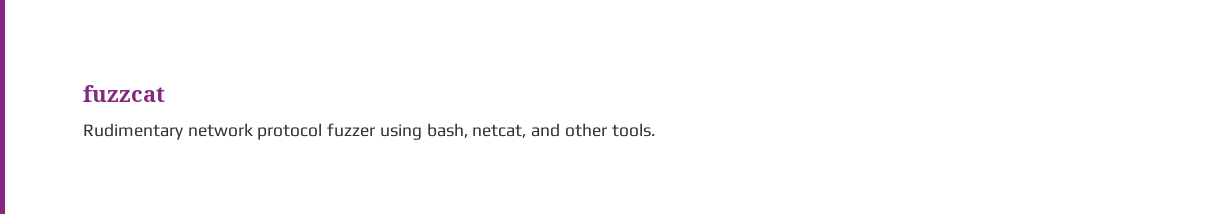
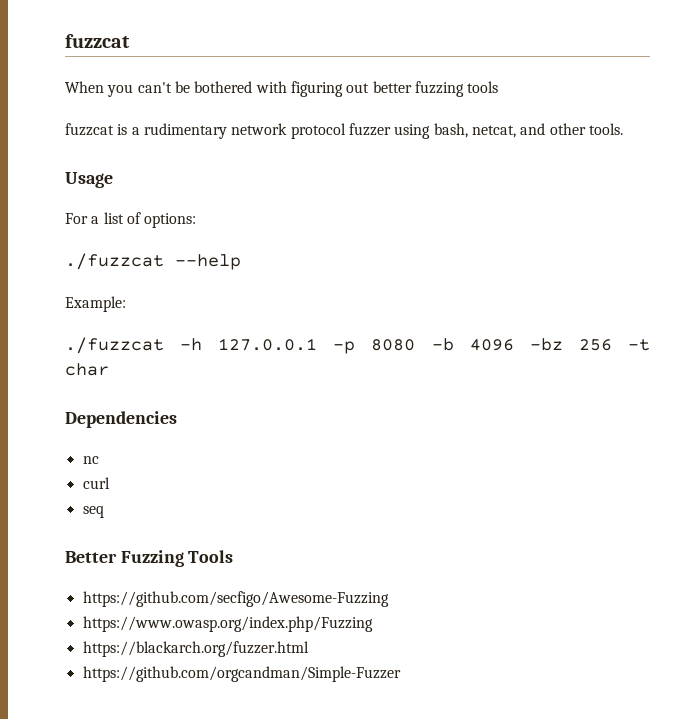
- Rudimentary network protocol fuzzer using bash, netcat, and other tools.
+ When you can't be bothered with figuring out better fuzzing tools
+ fuzzcat is a rudimentary network protocol fuzzer using bash, netcat, and other tools.
+ Usage
+ For a list of options:
+ ./fuzzcat --help
+ Example:
+ ./fuzzcat -h 127.0.0.1 -p 8080 -b 4096 -bz 256 -t char
+ Dependencies
+ nc
+ curl
+ seq
+ Better Fuzzing Tools
+ https://github.com/secfigo/Awesome-Fuzzing
+ https://www.owasp.org/index.php/Fuzzing
+ https://blackarch.org/fuzzer.html
+ https://github.com/orgcandman/Simple-Fuzzer

